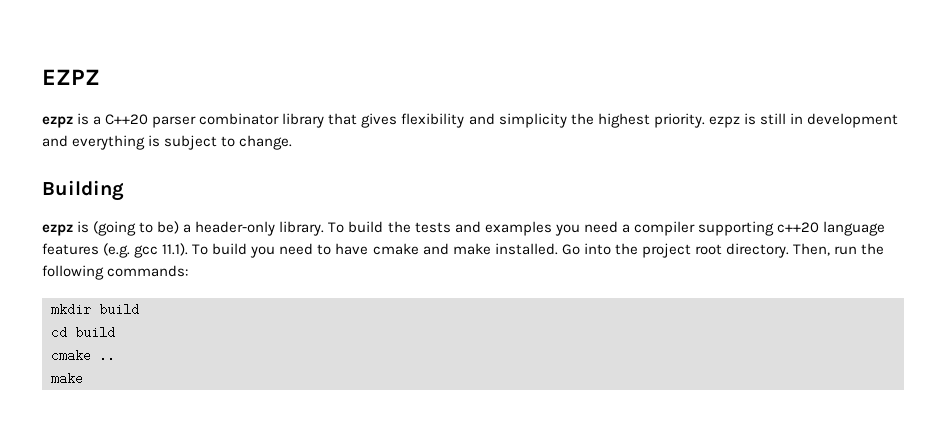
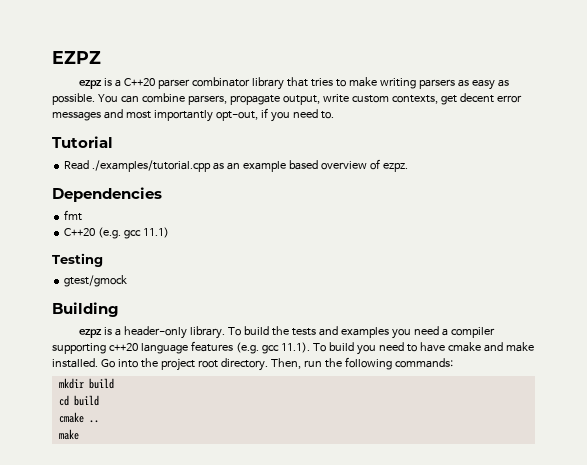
- ezpz is a C++20 parser combinator library that gives flexibility and simplicity the highest priority. ezpz is still in development and everything is subject to change.
+ ezpz is a C++20 parser combinator library that tries to make writing parsers as easy as possible. You can combine parsers, propagate output, write custom contexts, get decent error messages and most importantly opt-out, if you need to.
+ Tutorial
+ Read ./examples/tutorial.cpp as an example based overview of ezpz.
+ Dependencies
+ fmt
+ C++20 (e.g. gcc 11.1)
+ Testing
+ gtest/gmock
- ezpz is (going to be) a header-only library.
+ ezpz is a header-only library.

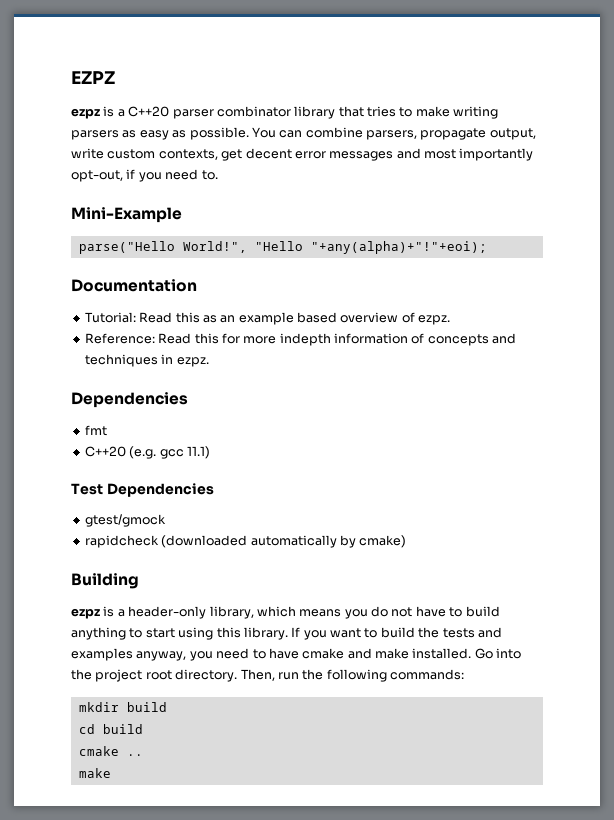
- Tutorial
- Read ./examples/tutorial.cpp as an example based overview of ezpz.
+ Mini-Example
+ parse("Hello World!", "Hello "+any(alpha)+"!"+eoi);
+ Documentation
+ Tutorial: Read this as an example based overview of ezpz.
+ Reference: Read this for more indepth information of concepts and techniques in ezpz.
- Testing
+ Test Dependencies
+ rapidcheck (downloaded automatically by cmake)
- ezpz is a header-only library. To build the tests and examples you need a compiler supporting c++20 language features (e.g. gcc 11.1). To build you need to have cmake and make installed.
+ ezpz is a header-only library, which means you do not have to build anything to start using this library. If you want to build the tests and examples anyway, you need to have cmake and make installed.

